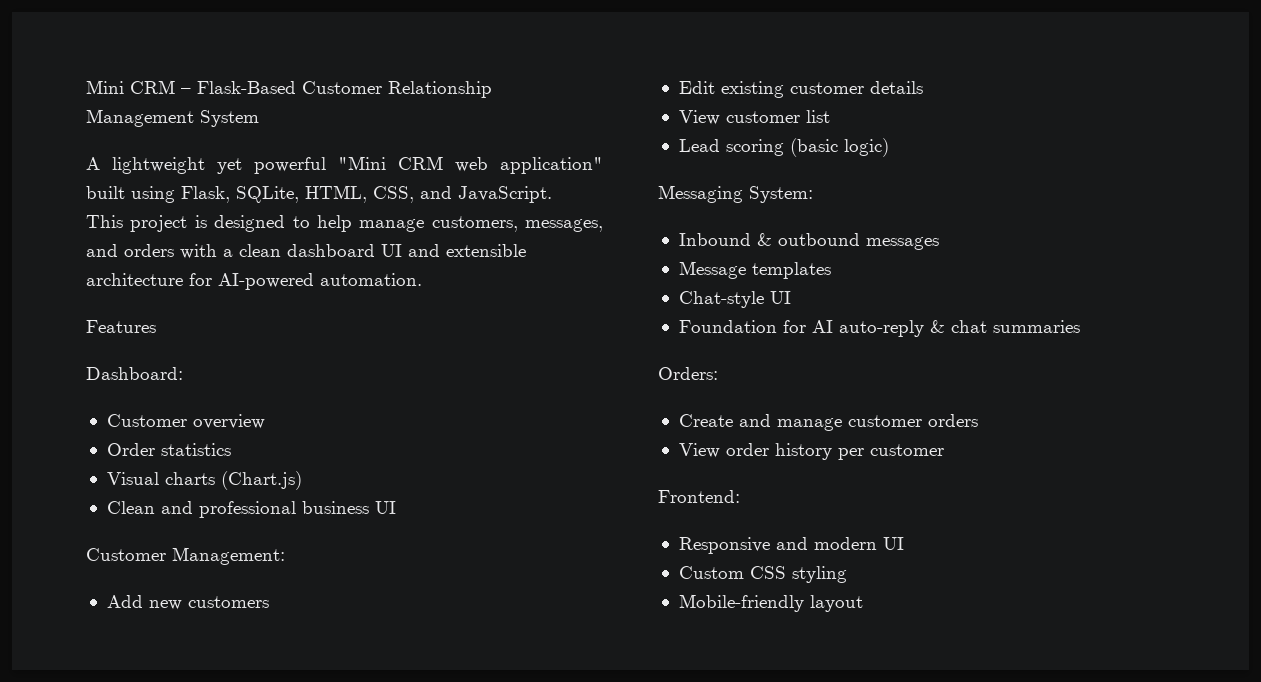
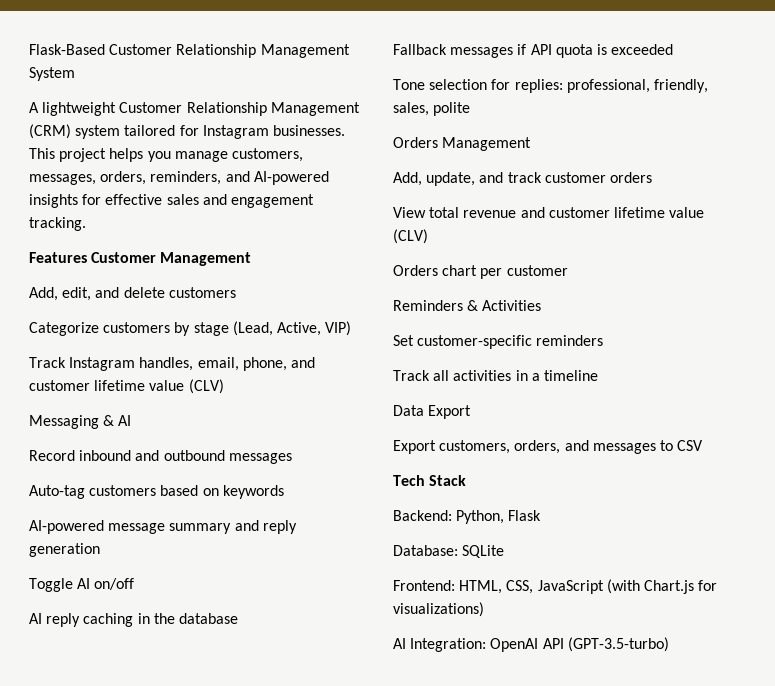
- Mini CRM – Flask-Based Customer Relationship Management System
+ Flask-Based Customer Relationship Management System
- A lightweight yet powerful "Mini CRM web application" built using Flask, SQLite, HTML, CSS, and JavaScript.
- This project is designed to help manage customers, messages, and orders with a clean dashboard UI and extensible architecture for AI-powered automation.
- Features
- Dashboard:
- Customer overview
- Order statistics
- Visual charts (Chart.js)
- Clean and professional business UI
- Customer Management:
- Add new customers
- Edit existing customer details
- View customer list
- Lead scoring (basic logic)
- Messaging System:
- Inbound & outbound messages
- Message templates
- Chat-style UI
- Foundation for AI auto-reply & chat summaries
- Orders:
- Create and manage customer orders
- View order history per customer
- Frontend:
- Responsive and modern UI
- Custom CSS styling
- Mobile-friendly layout
+ A lightweight Customer Relationship Management (CRM) system tailored for Instagram businesses. This project helps you manage customers, messages, orders, reminders, and AI-powered insights for effective sales and engagement tracking.
+ Features Customer Management
+ Add, edit, and delete customers
+ Categorize customers by stage (Lead, Active, VIP)
+ Track Instagram handles, email, phone, and customer lifetime value (CLV)
+ Messaging & AI
+ Record inbound and outbound messages
+ Auto-tag customers based on keywords
+ AI-powered message summary and reply generation
+ Toggle AI on/off
+ AI reply caching in the database
+ Fallback messages if API quota is exceeded
+ Tone selection for replies: professional, friendly, sales, polite
+ Orders Management
+ Add, update, and track customer orders
+ View total revenue and customer lifetime value (CLV)
+ Orders chart per customer
+ Reminders & Activities
+ Set customer-specific reminders
+ Track all activities in a timeline
+ Data Export
+ Export customers, orders, and messages to CSV
+ Tech Stack
+ Backend: Python, Flask
+ Database: SQLite
+ Frontend: HTML, CSS, JavaScript (with Chart.js for visualizations)
+ AI Integration: OpenAI API (GPT-3.5-turbo)

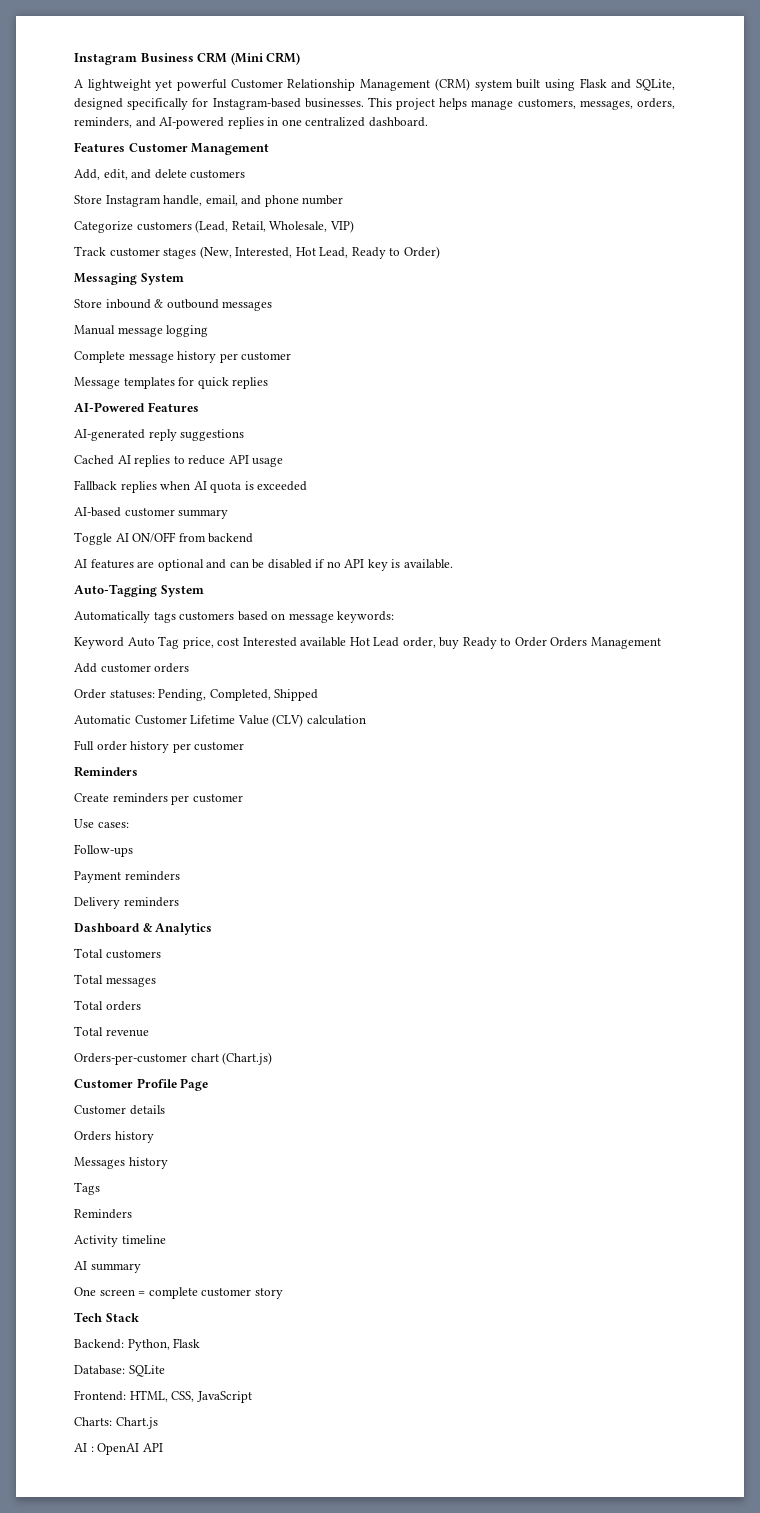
- Flask-Based Customer Relationship Management System
+ Instagram Business CRM (Mini CRM)
- A lightweight Customer Relationship Management (CRM) system tailored for Instagram businesses.
+ A lightweight yet powerful Customer Relationship Management (CRM) system built using Flask and SQLite, designed specifically for Instagram-based businesses.
- This project helps you manage customers, messages, orders, reminders, and AI-powered insights for effective sales and engagement tracking.
+ This project helps manage customers, messages, orders, reminders, and AI-powered replies in one centralized dashboard.
- Categorize customers by stage (Lead, Active, VIP)
- Track Instagram handles, email, phone, and customer lifetime value (CLV)
- Messaging & AI
- Record inbound and outbound messages
- Auto-tag customers based on keywords
- AI-powered message summary and reply generation
- Toggle AI on/off
- AI reply caching in the database
- Fallback messages if API quota is exceeded
- Tone selection for replies: professional, friendly, sales, polite
- Orders Management
- Add, update, and track customer orders
- View total revenue and customer lifetime value (CLV)
- Orders chart per customer
- Reminders & Activities
- Set customer-specific reminders
- Track all activities in a timeline
- Data Export
- Export customers, orders, and messages to CSV
+ Store Instagram handle, email, and phone number
+ Categorize customers (Lead, Retail, Wholesale, VIP)
+ Track customer stages (New, Interested, Hot Lead, Ready to Order)
+ Messaging System
+ Store inbound & outbound messages
+ Manual message logging
+ Complete message history per customer
+ Message templates for quick replies
+ AI-Powered Features
+ AI-generated reply suggestions
+ Cached AI replies to reduce API usage
+ Fallback replies when AI quota is exceeded
+ AI-based customer summary
+ Toggle AI ON/OFF from backend
+ AI features are optional and can be disabled if no API key is available.
+ Auto-Tagging System
+ Automatically tags customers based on message keywords:
+ Keyword Auto Tag price, cost Interested available Hot Lead order, buy Ready to Order Orders Management
+ Add customer orders
+ Order statuses: Pending, Completed, Shipped
+ Automatic Customer Lifetime Value (CLV) calculation
+ Full order history per customer
+ Reminders
+ Create reminders per customer
+ Use cases:
+ Follow-ups
+ Payment reminders
+ Delivery reminders
+ Dashboard & Analytics
+ Total customers
+ Total messages
+ Total orders
+ Total revenue
+ Orders-per-customer chart (Chart.js)
+ Customer Profile Page
+ Customer details
+ Orders history
+ Messages history
+ Tags
+ Reminders
+ Activity timeline
+ AI summary
+ One screen = complete customer story
- Frontend: HTML, CSS, JavaScript (with Chart.js for visualizations)
- AI Integration: OpenAI API (GPT-3.5-turbo)
+ Frontend: HTML, CSS, JavaScript
+ Charts: Chart.js
+ AI : OpenAI API

